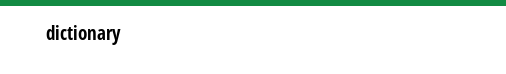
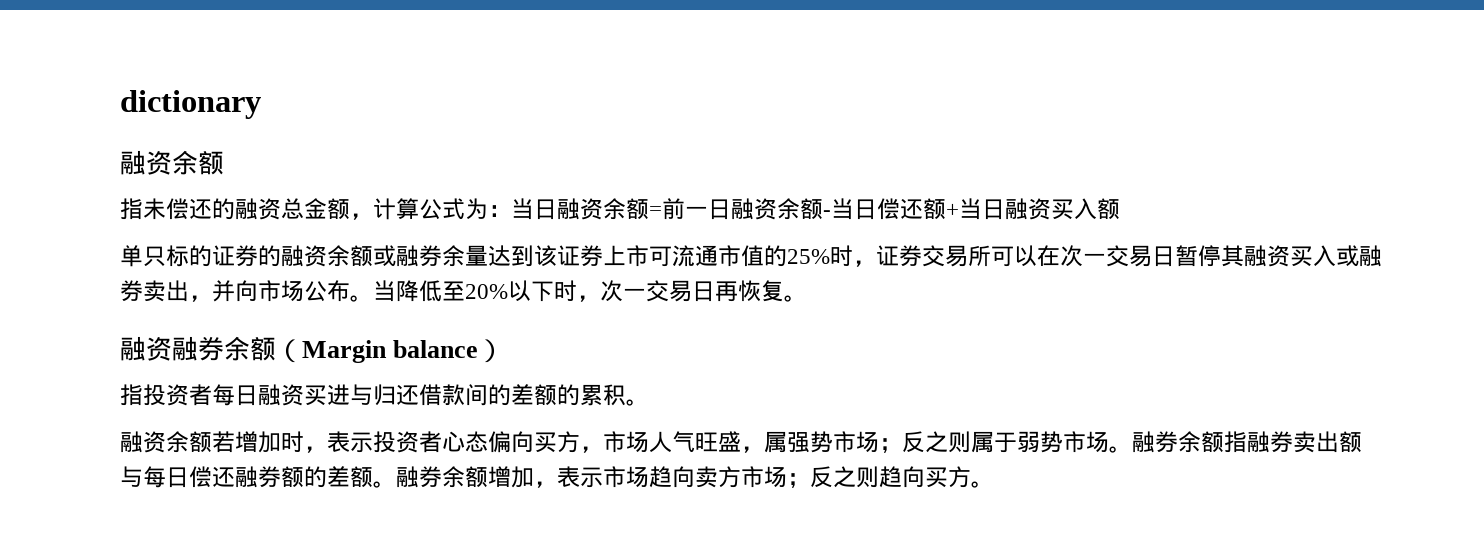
  dictionary
+ 融资余额
+ 指未偿还的融资总金额，计算公式为：当日融资余额=前一日融资余额-当日偿还额+当日融资买入额
+ 单只标的证券的融资余额或融券余量达到该证券上市可流通市值的25%时，证券交易所可以在次一交易日暂停其融资买入或融券卖出，并向市场公布。当降低至20%以下时，次一交易日再恢复。
+ 融资融券余额（Margin balance）
+ 指投资者每日融资买进与归还借款间的差额的累积。
+ 融资余额若增加时，表示投资者心态偏向买方，市场人气旺盛，属强势市场；反之则属于弱势市场。融券余额指融券卖出额与每日偿还融券额的差额。融券余额增加，表示市场趋向卖方市场；反之则趋向买方。

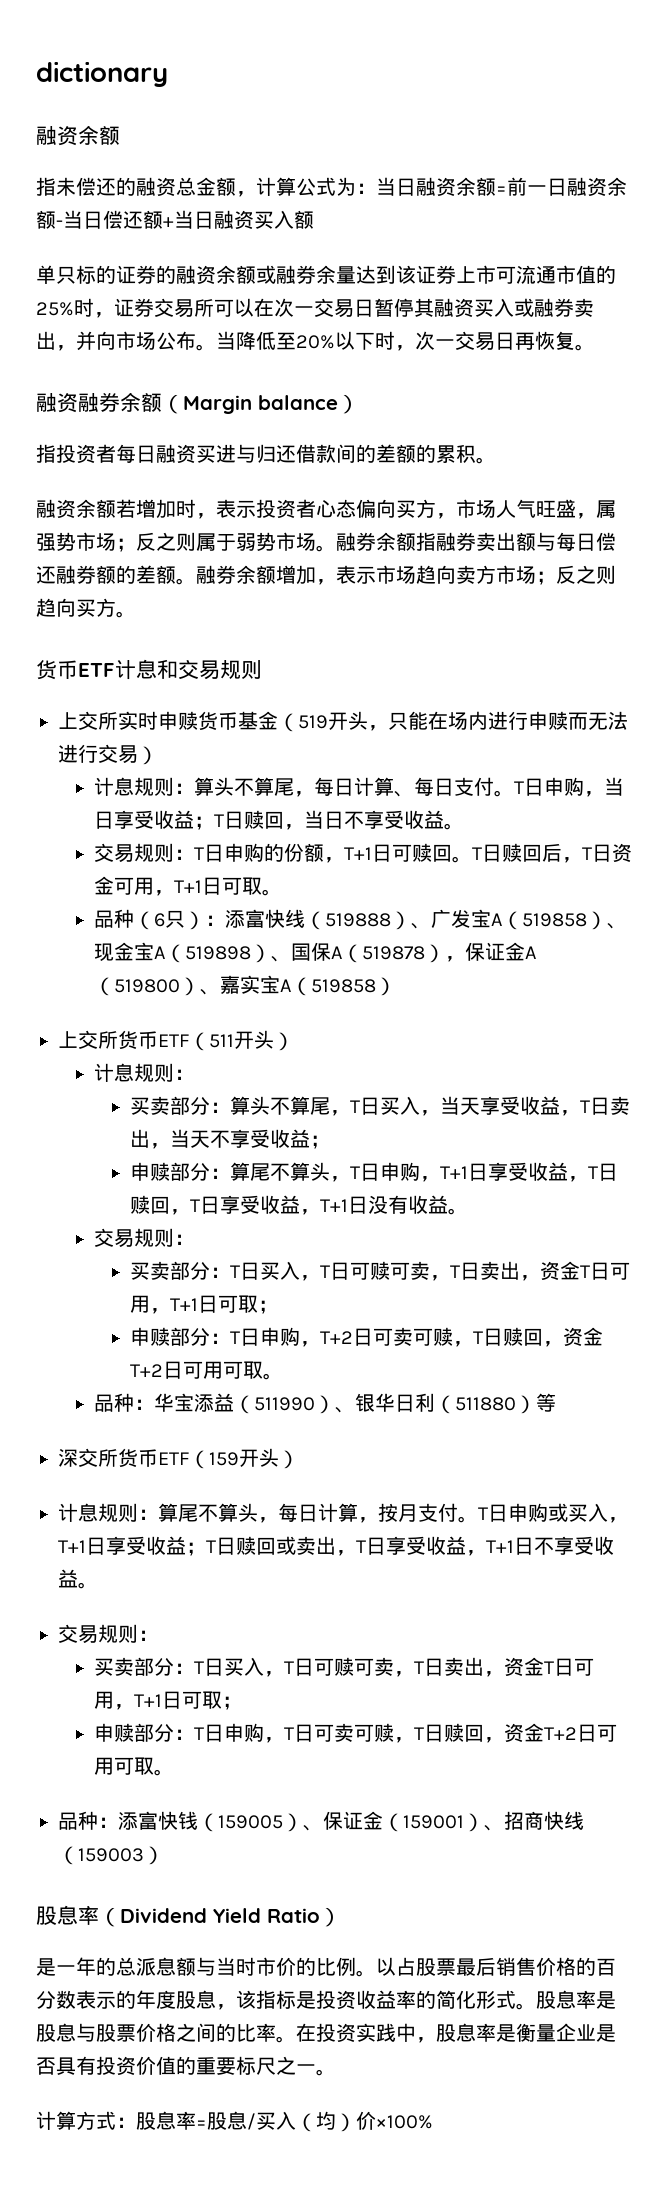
+ 货币ETF计息和交易规则
+ 上交所实时申赎货币基金（519开头，只能在场内进行申赎而无法进行交易）
+ 计息规则：算头不算尾，每日计算、每日支付。T日申购，当日享受收益；T日赎回，当日不享受收益。
+ 交易规则：T日申购的份额，T+1日可赎回。T日赎回后，T日资金可用，T+1日可取。
+ 品种（6只）：添富快线（519888）、广发宝A（519858）、现金宝A（519898）、国保A（519878），保证金A（519800）、嘉实宝A（519858）
+ 上交所货币ETF（511开头）
+ 计息规则：
+ 买卖部分：算头不算尾，T日买入，当天享受收益，T日卖出，当天不享受收益；
+ 申赎部分：算尾不算头，T日申购，T+1日享受收益，T日赎回，T日享受收益，T+1日没有收益。
+ 交易规则：
+ 买卖部分：T日买入，T日可赎可卖，T日卖出，资金T日可用，T+1日可取；
+ 申赎部分：T日申购，T+2日可卖可赎，T日赎回，资金T+2日可用可取。
+ 品种：华宝添益（511990）、银华日利（511880）等
+ 深交所货币ETF（159开头）
+ 计息规则：算尾不算头，每日计算，按月支付。T日申购或买入，T+1日享受收益；T日赎回或卖出，T日享受收益，T+1日不享受收益。
+ 交易规则：
+ 买卖部分：T日买入，T日可赎可卖，T日卖出，资金T日可用，T+1日可取；
+ 申赎部分：T日申购，T日可卖可赎，T日赎回，资金T+2日可用可取。
+ 品种：添富快钱（159005）、保证金（159001）、招商快线（159003）
+ 股息率（Dividend Yield Ratio）
+ 是一年的总派息额与当时市价的比例。以占股票最后销售价格的百分数表示的年度股息，该指标是投资收益率的简化形式。股息率是股息与股票价格之间的比率。在投资实践中，股息率是衡量企业是否具有投资价值的重要标尺之一。
+ 计算方式：股息率=股息/买入（均）价×100%

